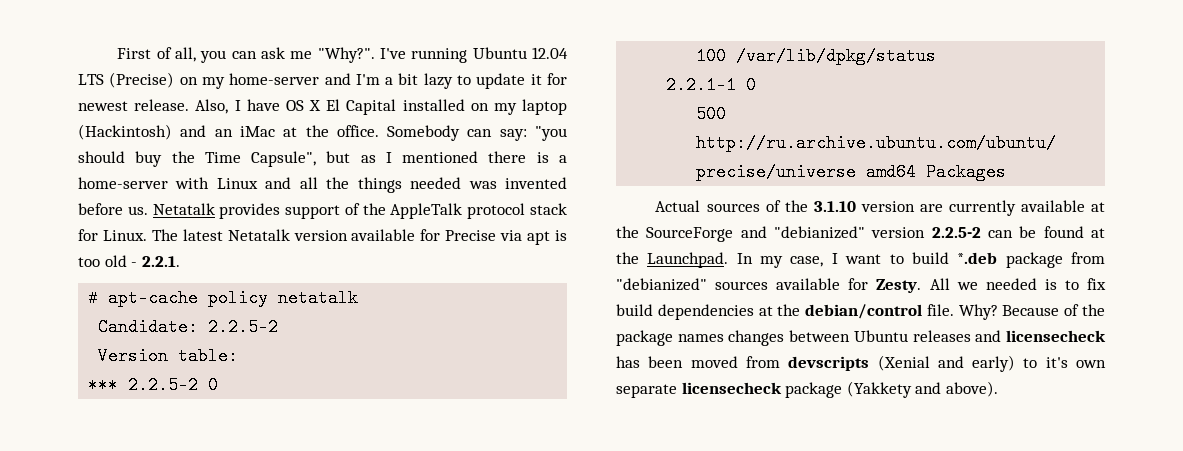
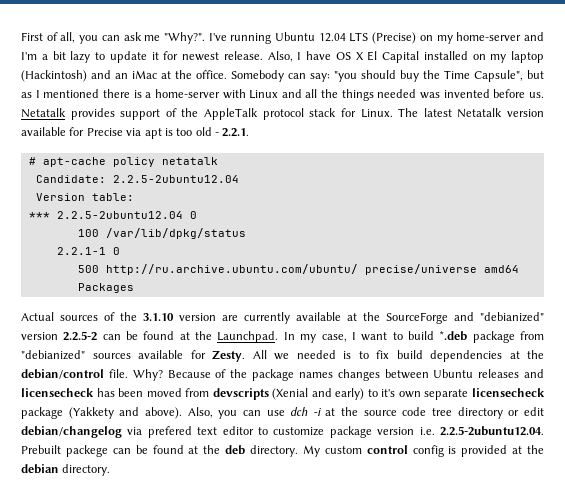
- Candidate: 2.2.5-2
+ Candidate: 2.2.5-2ubuntu12.04
- *** 2.2.5-2 0
+ *** 2.2.5-2ubuntu12.04 0
+ Also, you can use dch -i at the source code tree directory or edit debian/changelog via prefered text editor to customize package version i.e. 2.2.5-2ubuntu12.04. Prebuilt packege can be found at the deb directory. My custom control config is provided at the debian directory.

